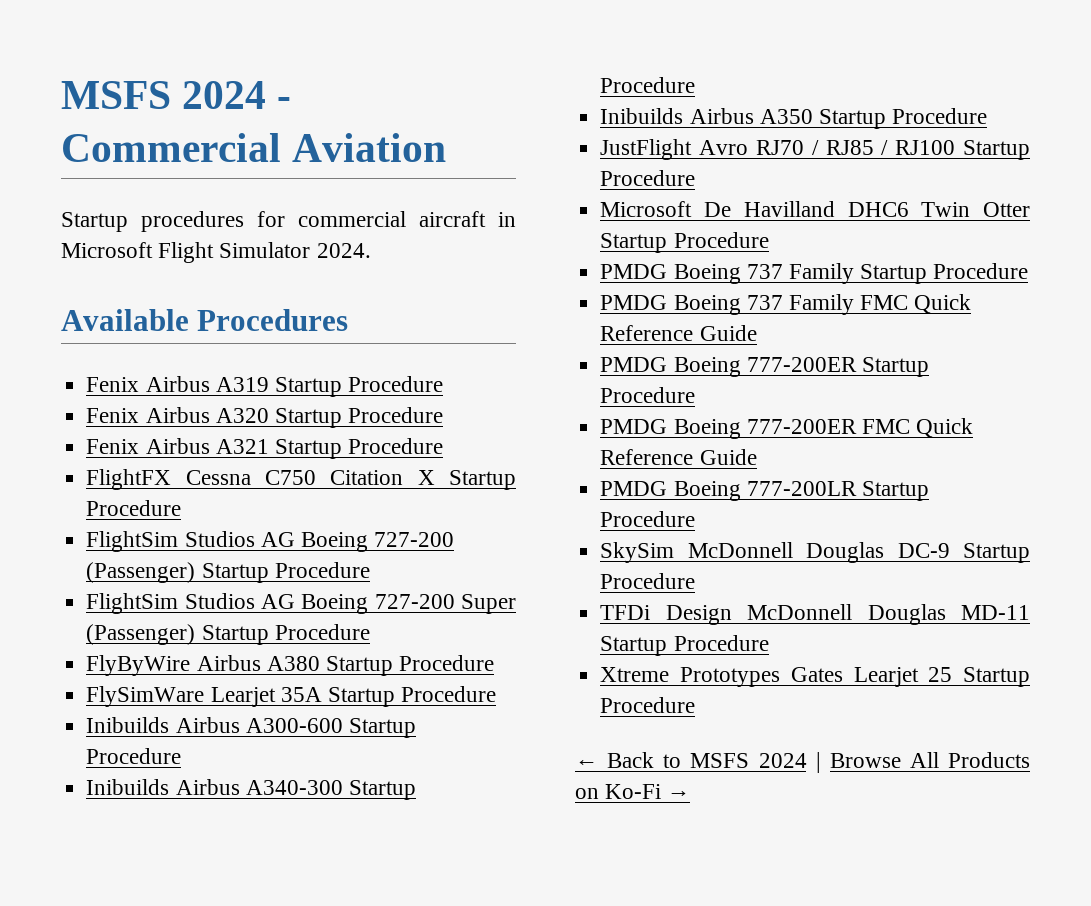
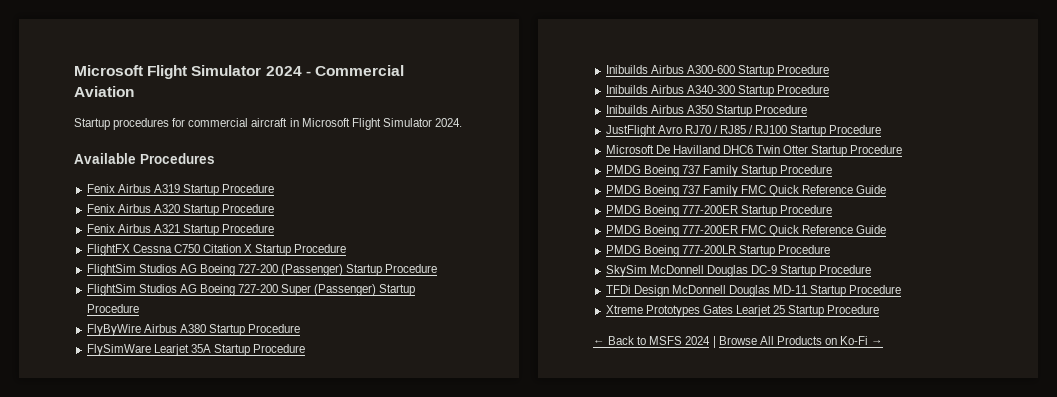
- MSFS 2024 - Commercial Aviation
+ Microsoft Flight Simulator 2024 - Commercial Aviation

